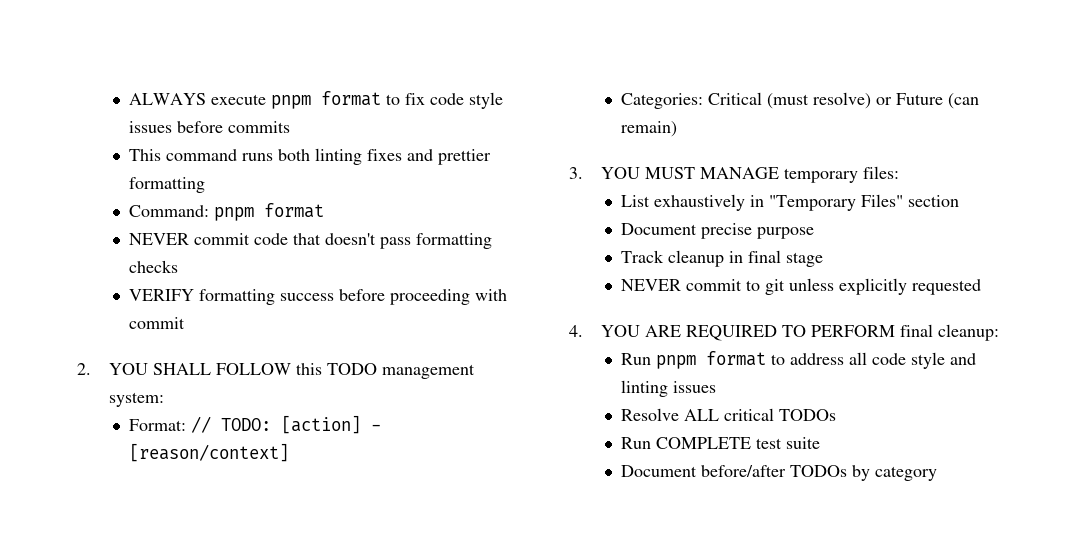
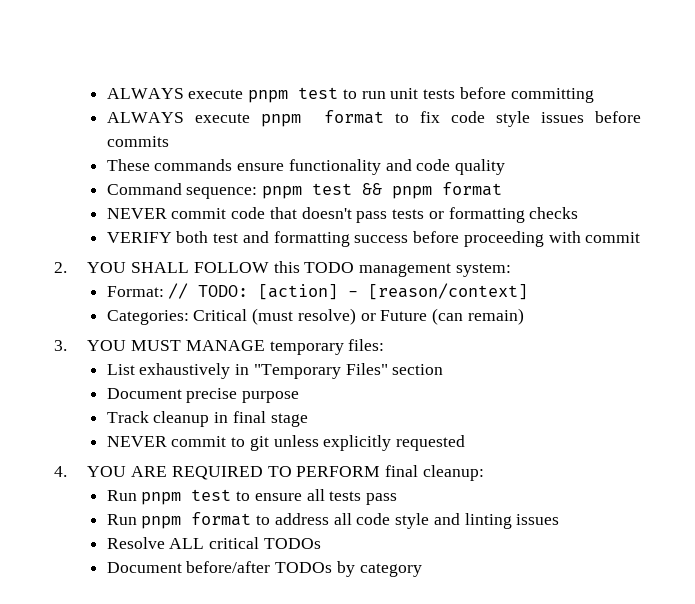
+ ALWAYS execute pnpm test to run unit tests before committing
- This command runs both linting fixes and prettier formatting
- Command: pnpm format
+ These commands ensure functionality and code quality
+ Command sequence: pnpm test && pnpm format
- NEVER commit code that doesn't pass formatting checks
+ NEVER commit code that doesn't pass tests or formatting checks
- VERIFY formatting success before proceeding with commit
+ VERIFY both test and formatting success before proceeding with commit
+ Run pnpm test to ensure all tests pass
- Run COMPLETE test suite

